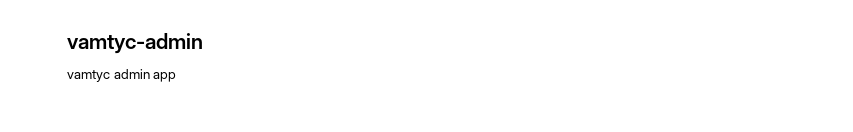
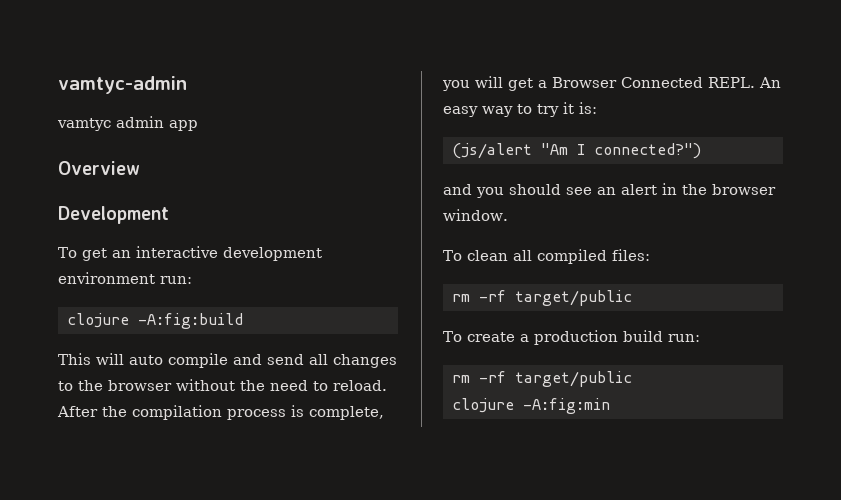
+ Overview
+ Development
+ To get an interactive development environment run:
+ clojure -A:fig:build
+ This will auto compile and send all changes to the browser without the need to reload. After the compilation process is complete, you will get a Browser Connected REPL. An easy way to try it is:
+ (js/alert "Am I connected?")
+ and you should see an alert in the browser window.
+ To clean all compiled files:
+ rm -rf target/public
+ To create a production build run:
+ rm -rf target/public
+ clojure -A:fig:min

